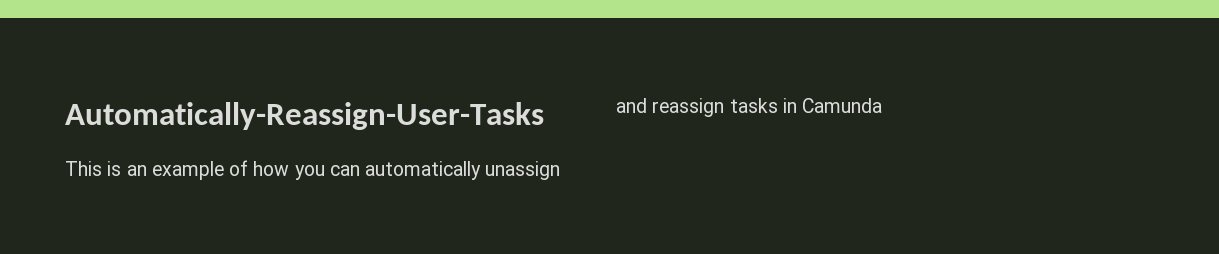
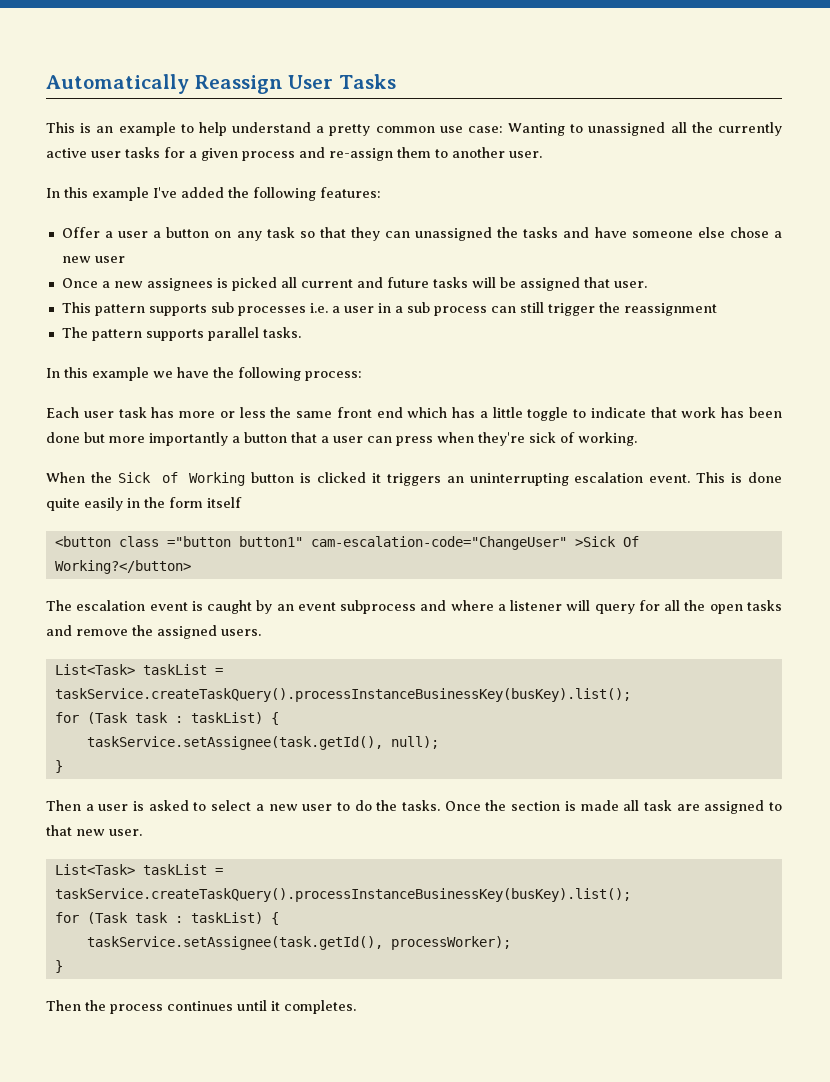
- Automatically-Reassign-User-Tasks
+ Automatically Reassign User Tasks
- This is an example of how you can automatically unassign and reassign tasks in Camunda
+ This is an example to help understand a pretty common use case: Wanting to unassigned all the currently active user tasks for a given process and re-assign them to another user.
+ In this example I've added the following features:
+ Offer a user a button on any task so that they can unassigned the tasks and have someone else chose a new user
+ Once a new assignees is picked all current and future tasks will be assigned that user.
+ This pattern supports sub processes i.e. a user in a sub process can still trigger the reassignment
+ The pattern supports parallel tasks.
+ In this example we have the following process:
+ Each user task has more or less the same front end which has a little toggle to indicate that work has been done but more importantly a button that a user can press when they're sick of working.
+ When the Sick of Working button is clicked it triggers an uninterrupting escalation event. This is done quite easily in the form itself
+ <button class ="button button1" cam-escalation-code="ChangeUser" >Sick Of Working?</button>
+ The escalation event is caught by an event subprocess and where a listener will query for all the open tasks and remove the assigned users.
+ List<Task> taskList = taskService.createTaskQuery().processInstanceBusinessKey(busKey).list();
+ for (Task task : taskList) {
+ taskService.setAssignee(task.getId(), null);
+ }
+ Then a user is asked to select a new user to do the tasks. Once the section is made all task are assigned to that new user.
+ List<Task> taskList = taskService.createTaskQuery().processInstanceBusinessKey(busKey).list();
+ for (Task task : taskList) {
+ taskService.setAssignee(task.getId(), processWorker);
+ }
+ Then the process continues until it completes.

